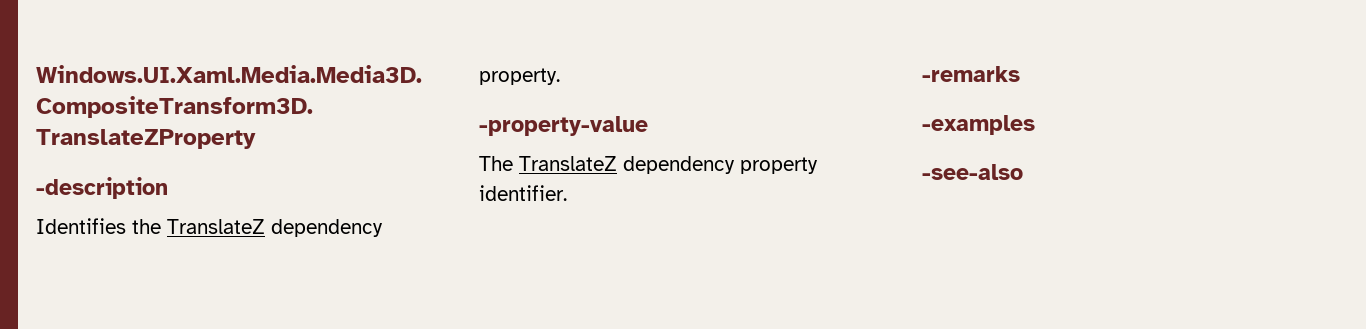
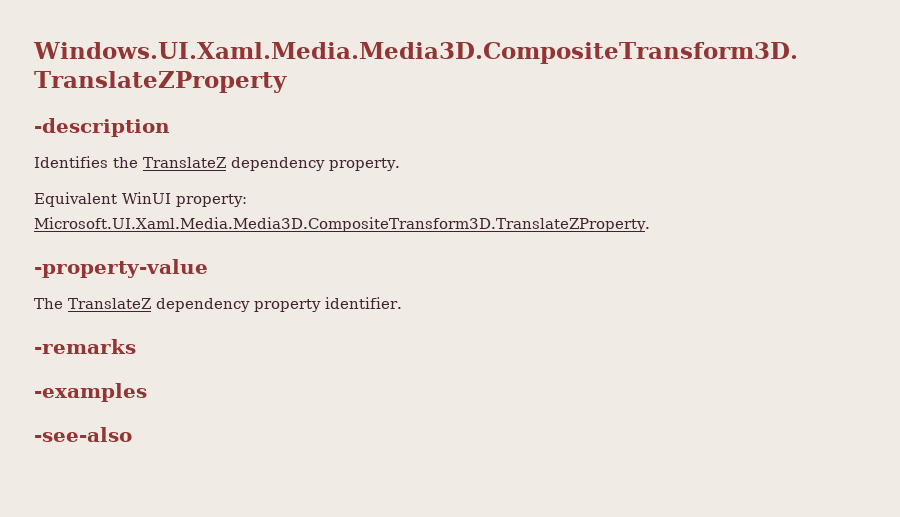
+ Equivalent WinUI property: Microsoft.UI.Xaml.Media.Media3D.CompositeTransform3D.TranslateZProperty.

